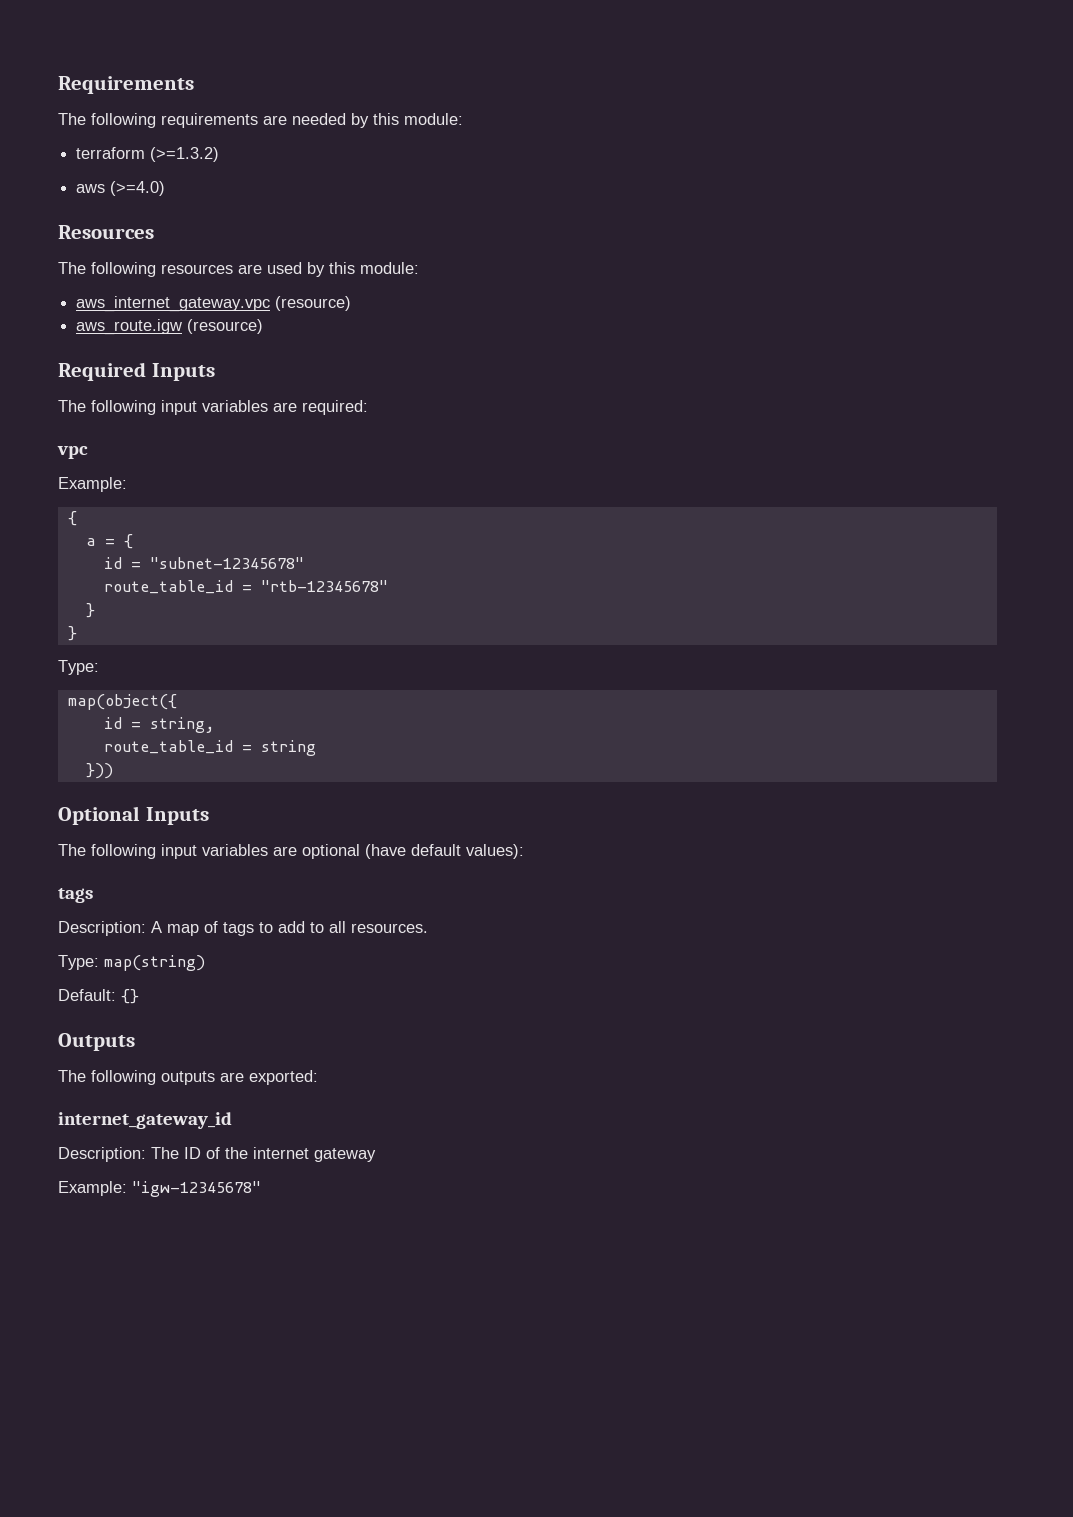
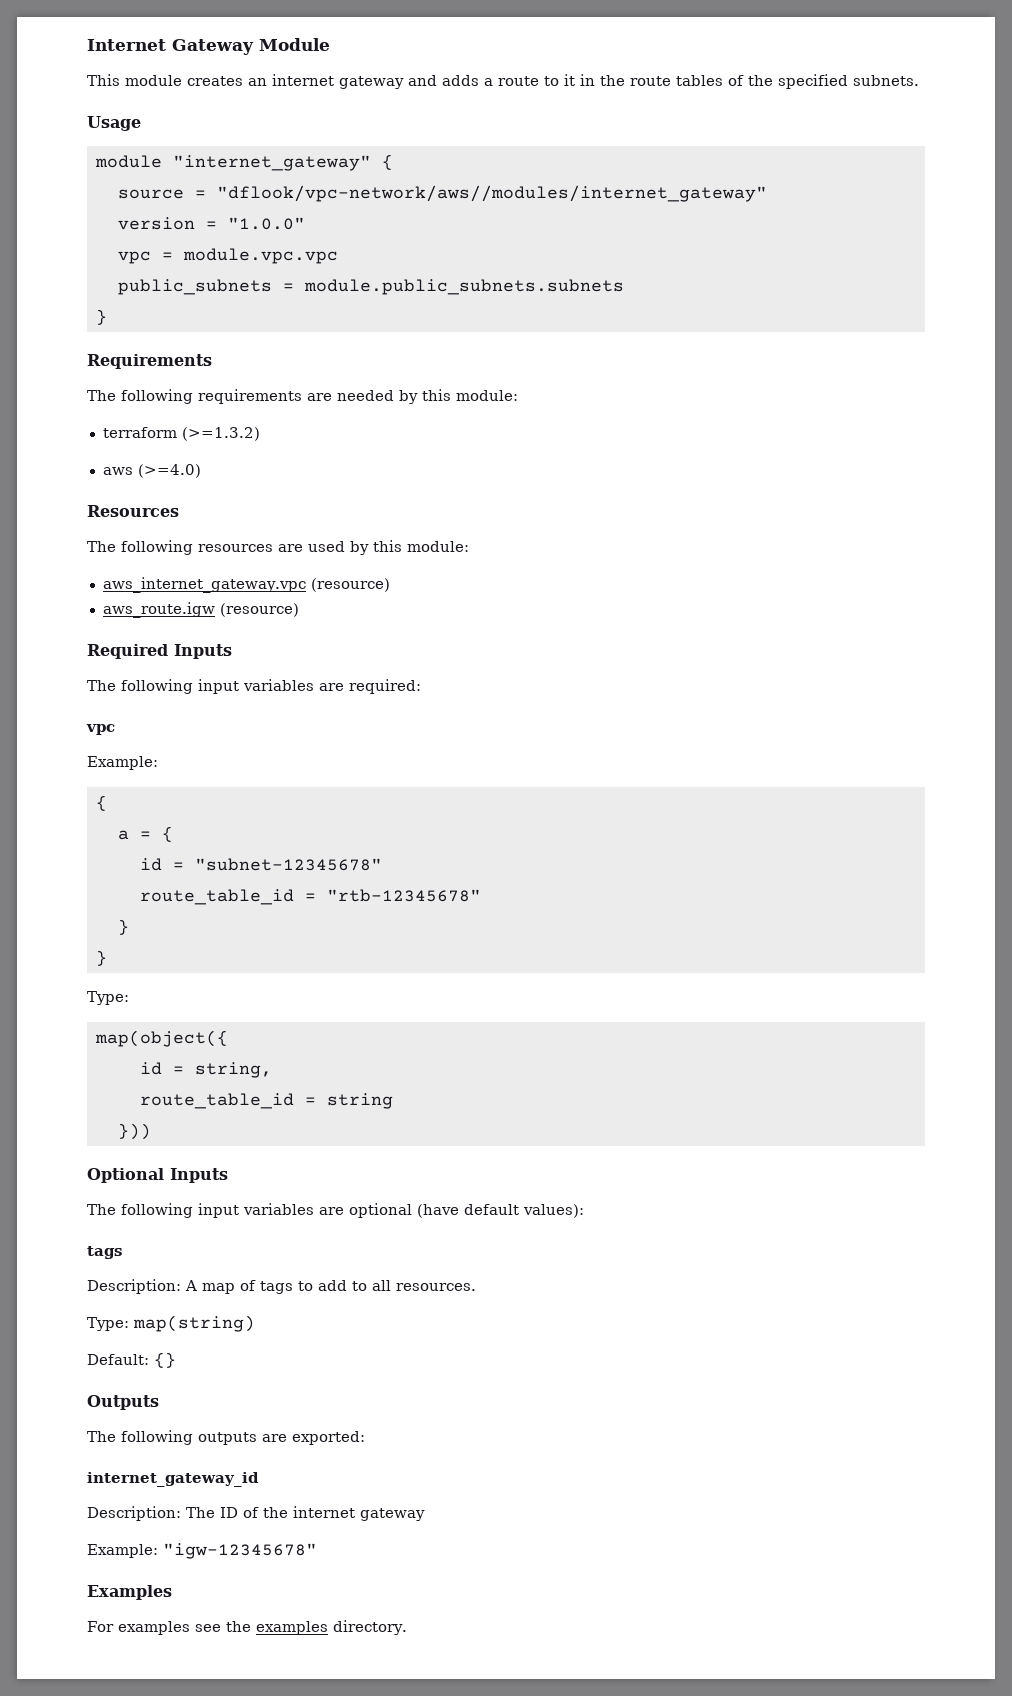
+ Internet Gateway Module
+ This module creates an internet gateway and adds a route to it in the route tables of the specified subnets.
+ Usage
+ module "internet_gateway" {
+ source = "dflook/vpc-network/aws//modules/internet_gateway"
+ version = "1.0.0"
+ vpc = module.vpc.vpc
+ public_subnets = module.public_subnets.subnets
+ }
+ Examples
+ For examples see the examples directory.

